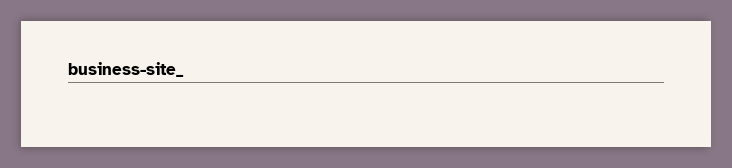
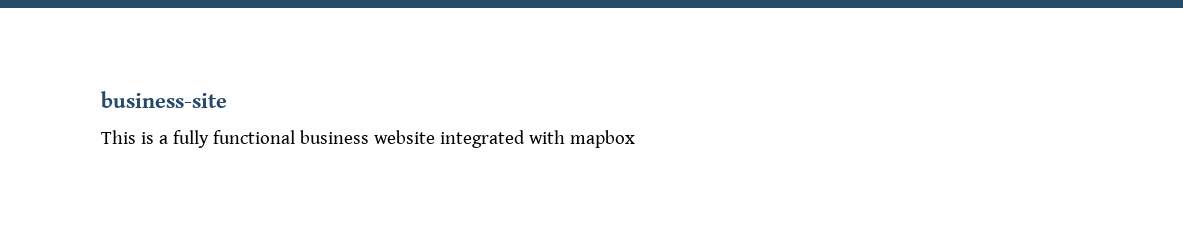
- business-site_
+ business-site
+ This is a fully functional business website integrated with mapbox

